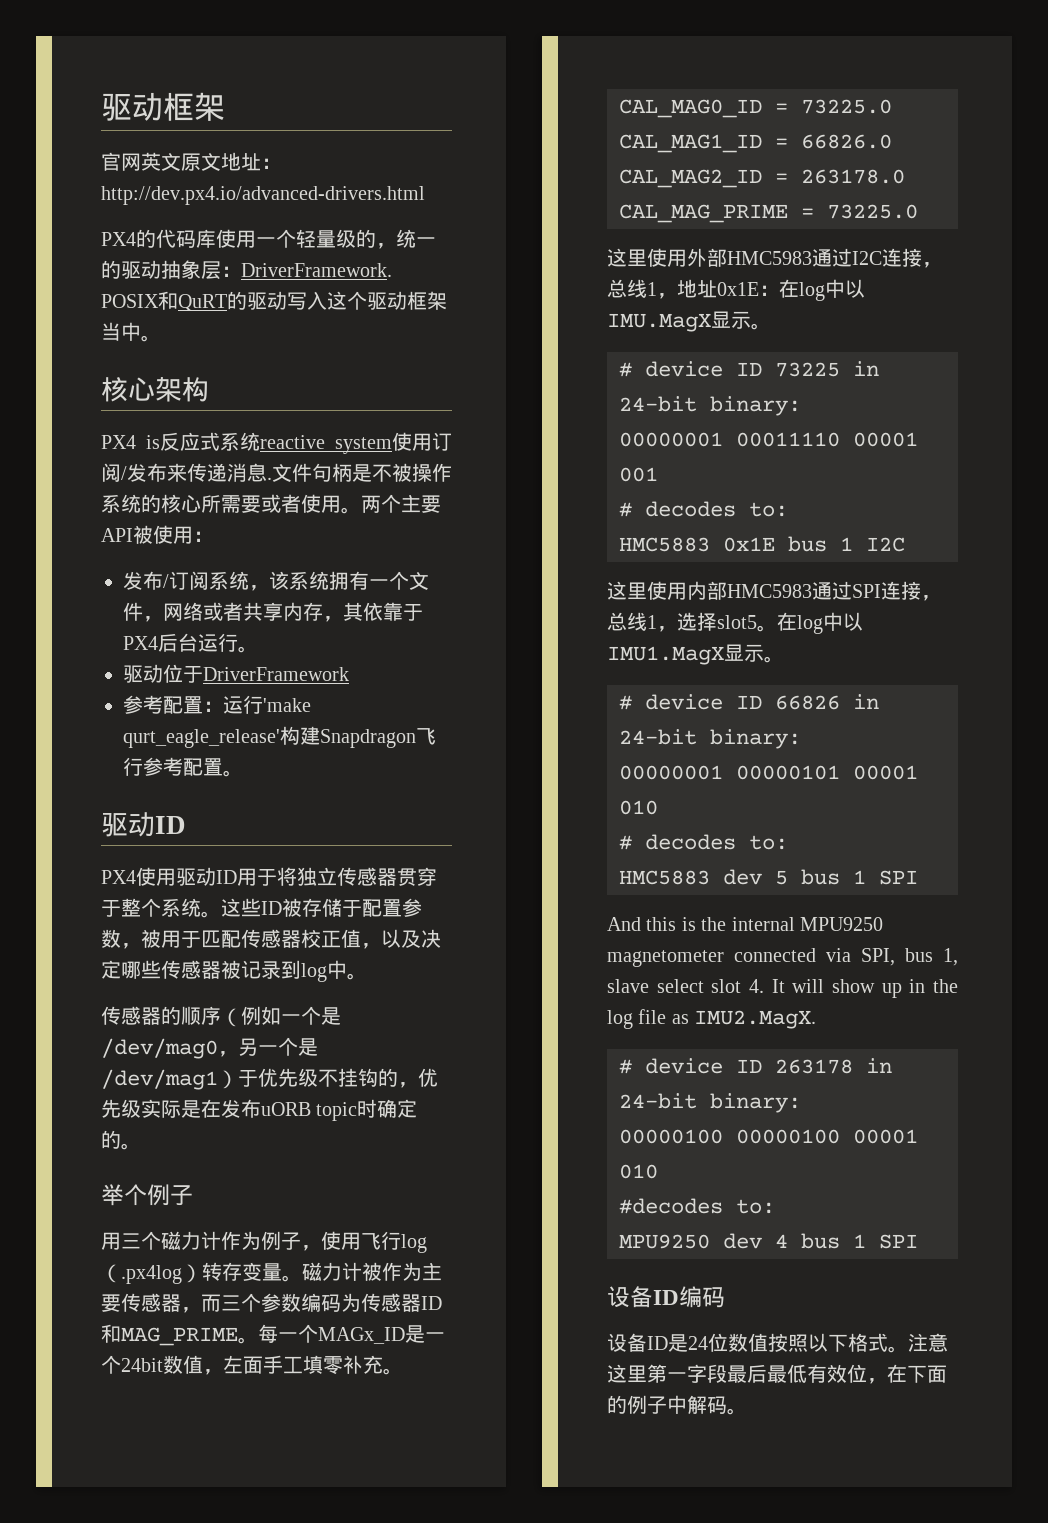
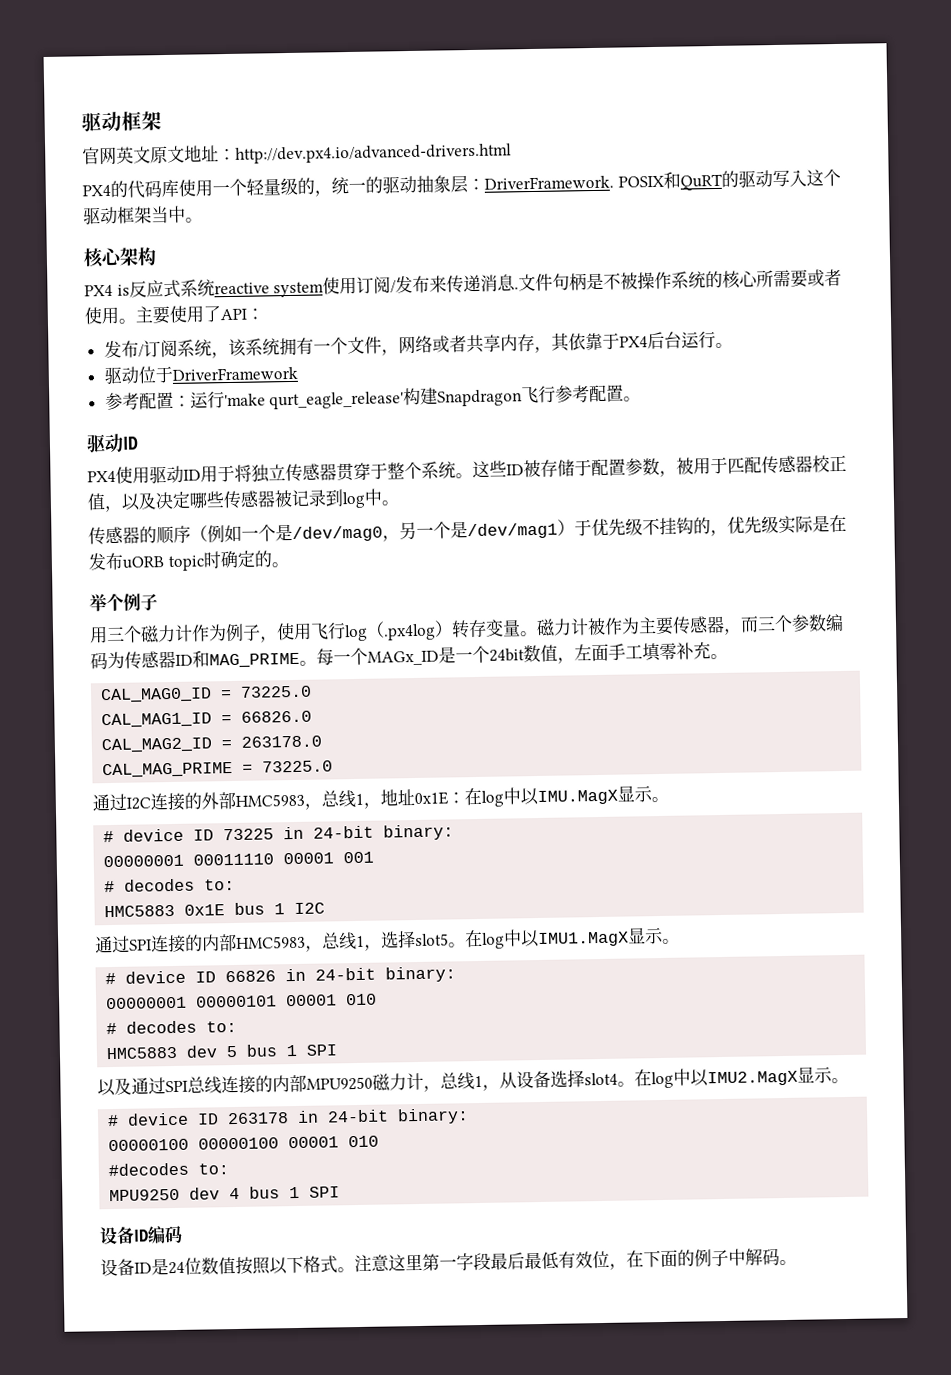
- 两个主要API被使用：
+ 主要使用了API：
- 这里使用外部HMC5983通过I2C连接，总线1，地址0x1E：在log中以IMU.MagX显示。
+ 通过I2C连接的外部HMC5983，总线1，地址0x1E：在log中以IMU.MagX显示。
- 这里使用内部HMC5983通过SPI连接，总线1，选择slot5。
+ 通过SPI连接的内部HMC5983，总线1，选择slot5。
- And this is the internal MPU9250 magnetometer connected via SPI, bus 1, slave select slot 4. It will show up in the log file as IMU2.MagX.
+ 以及通过SPI总线连接的内部MPU9250磁力计，总线1，从设备选择slot4。在log中以IMU2.MagX显示。

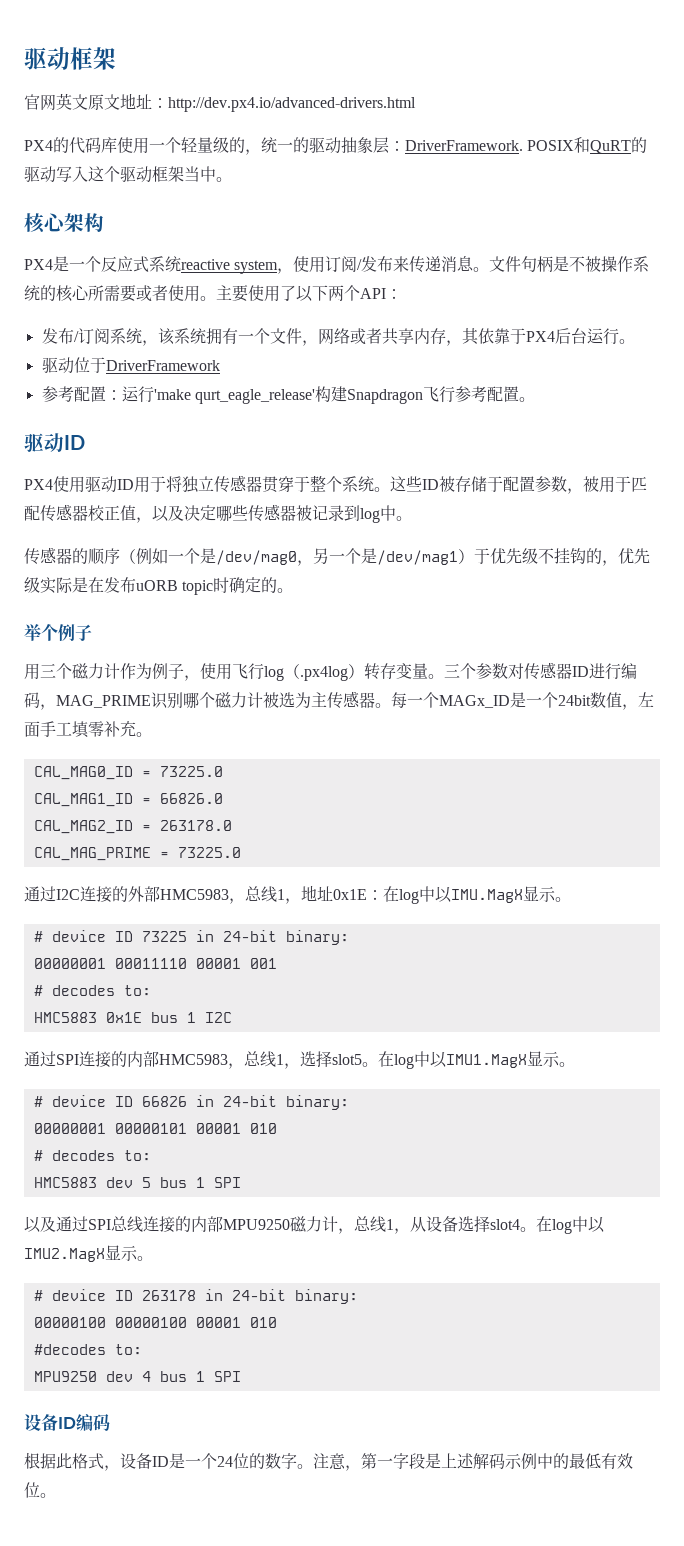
- PX4 is反应式系统reactive system使用订阅/发布来传递消息.
+ PX4是一个反应式系统reactive system，使用订阅/发布来传递消息。
- 主要使用了API：
+ 主要使用了以下两个API：
- 磁力计被作为主要传感器，而三个参数编码为传感器ID和MAG_PRIME。
+ 三个参数对传感器ID进行编码，MAG_PRIME识别哪个磁力计被选为主传感器。
- 设备ID是24位数值按照以下格式。注意这里第一字段最后最低有效位，在下面的例子中解码。
+ 根据此格式，设备ID是一个24位的数字。注意，第一字段是上述解码示例中的最低有效位。

